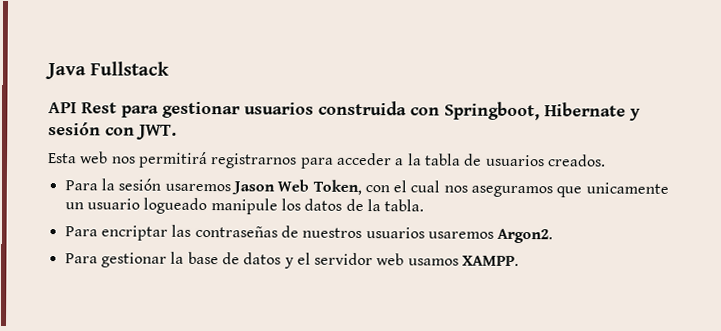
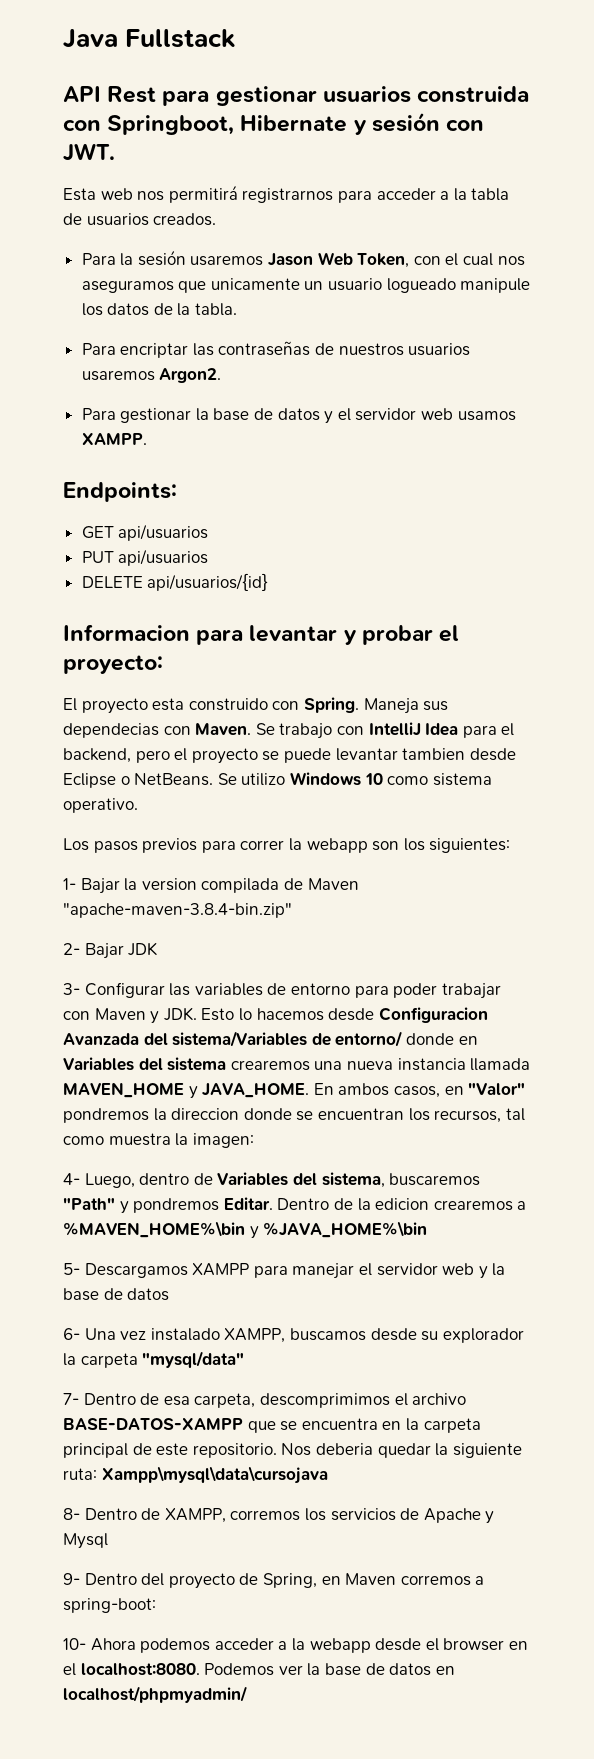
+ Endpoints:
+ GET api/usuarios
+ PUT api/usuarios
+ DELETE api/usuarios/{id}
+ Informacion para levantar y probar el proyecto:
+ El proyecto esta construido con Spring. Maneja sus dependecias con Maven. Se trabajo con IntelliJ Idea para el backend, pero el proyecto se puede levantar tambien desde Eclipse o NetBeans. Se utilizo Windows 10 como sistema operativo.
+ Los pasos previos para correr la webapp son los siguientes:
+ 1- Bajar la version compilada de Maven "apache-maven-3.8.4-bin.zip"
+ 2- Bajar JDK
+ 3- Configurar las variables de entorno para poder trabajar con Maven y JDK. Esto lo hacemos desde Configuracion Avanzada del sistema/Variables de entorno/ donde en Variables del sistema crearemos una nueva instancia llamada MAVEN_HOME y JAVA_HOME. En ambos casos, en "Valor" pondremos la direccion donde se encuentran los recursos, tal como muestra la imagen:
+ 4- Luego, dentro de Variables del sistema, buscaremos "Path" y pondremos Editar. Dentro de la edicion crearemos a %MAVEN_HOME%\bin y %JAVA_HOME%\bin
+ 5- Descargamos XAMPP para manejar el servidor web y la base de datos
+ 6- Una vez instalado XAMPP, buscamos desde su explorador la carpeta "mysql/data"
+ 7- Dentro de esa carpeta, descomprimimos el archivo BASE-DATOS-XAMPP que se encuentra en la carpeta principal de este repositorio. Nos deberia quedar la siguiente ruta: Xampp\mysql\data\cursojava
+ 8- Dentro de XAMPP, corremos los servicios de Apache y Mysql
+ 9- Dentro del proyecto de Spring, en Maven corremos a spring-boot:
+ 10- Ahora podemos acceder a la webapp desde el browser en el localhost:8080. Podemos ver la base de datos en localhost/phpmyadmin/

